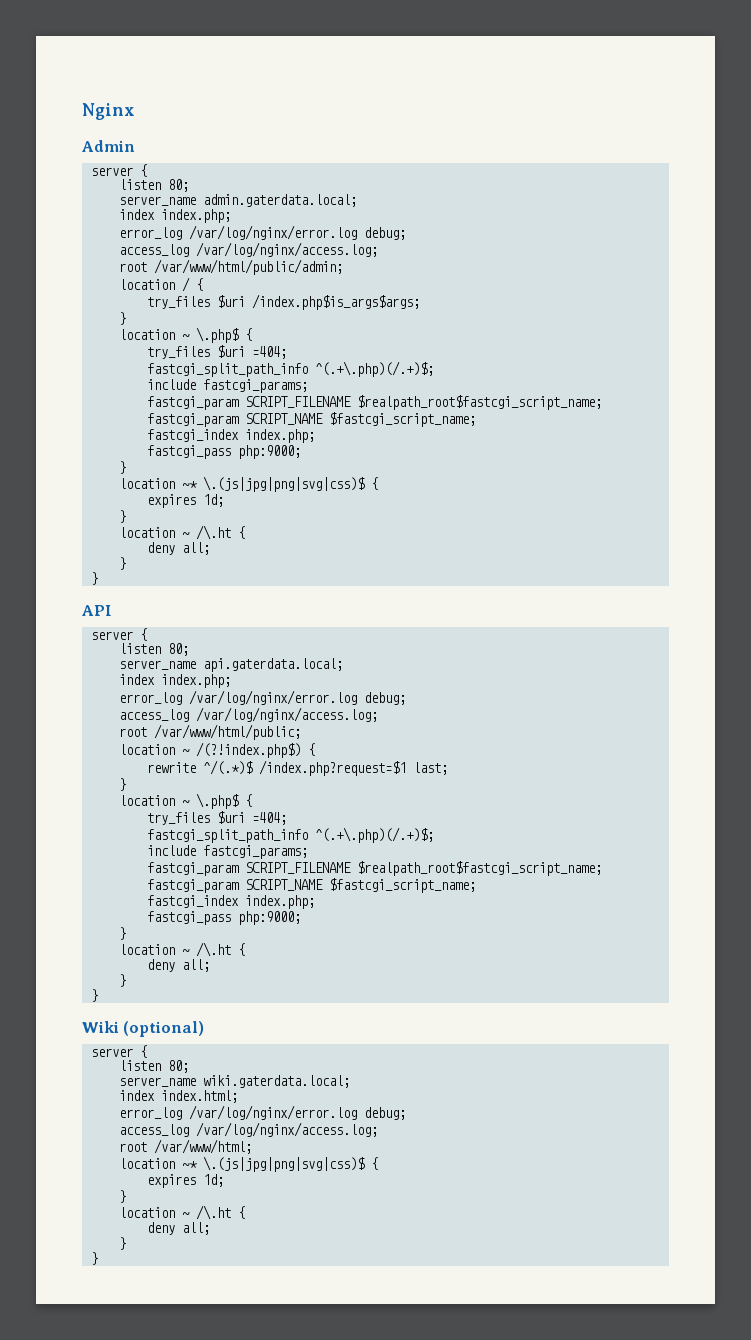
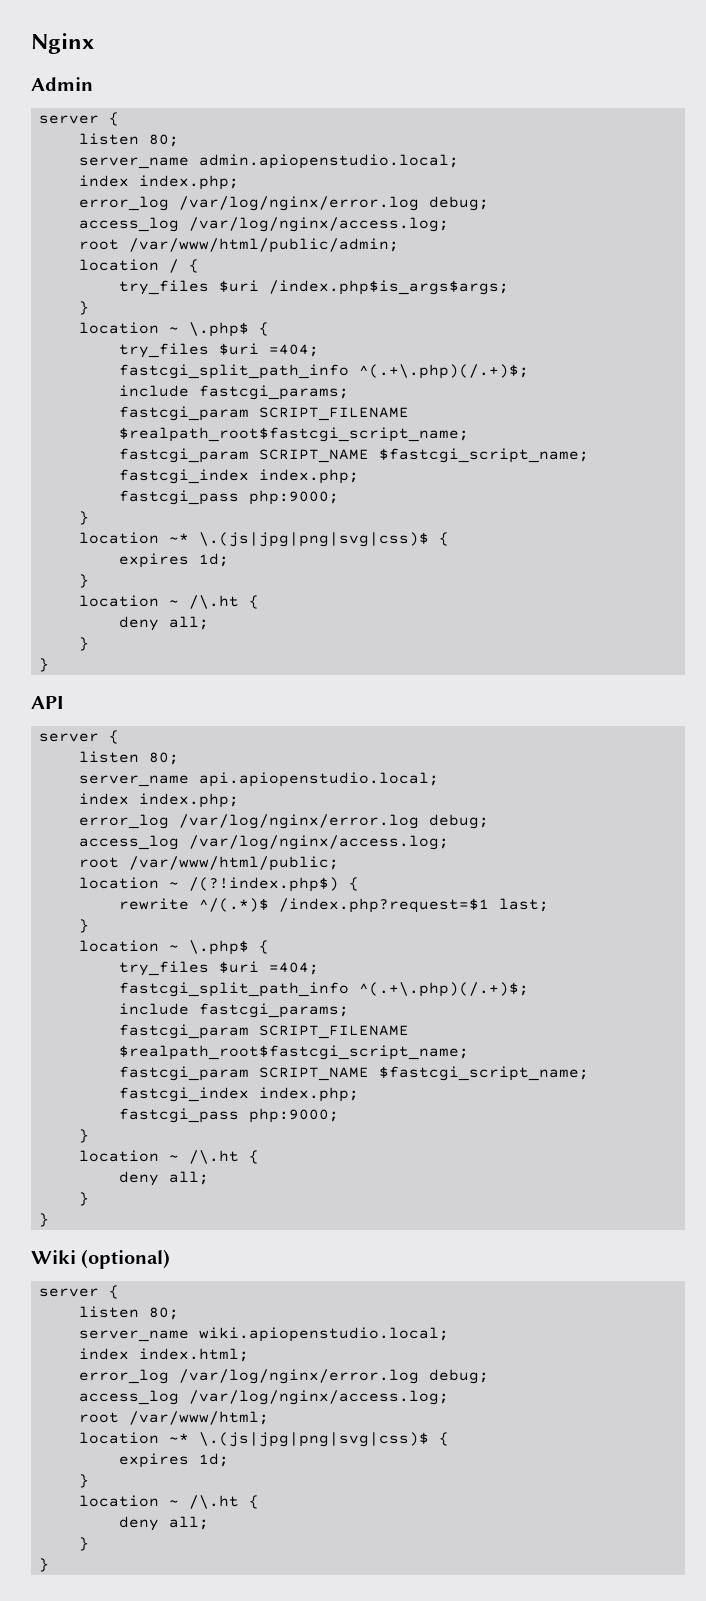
- server_name admin.gaterdata.local;
+ server_name admin.apiopenstudio.local;
- server_name api.gaterdata.local;
+ server_name api.apiopenstudio.local;
- server_name wiki.gaterdata.local;
+ server_name wiki.apiopenstudio.local;

